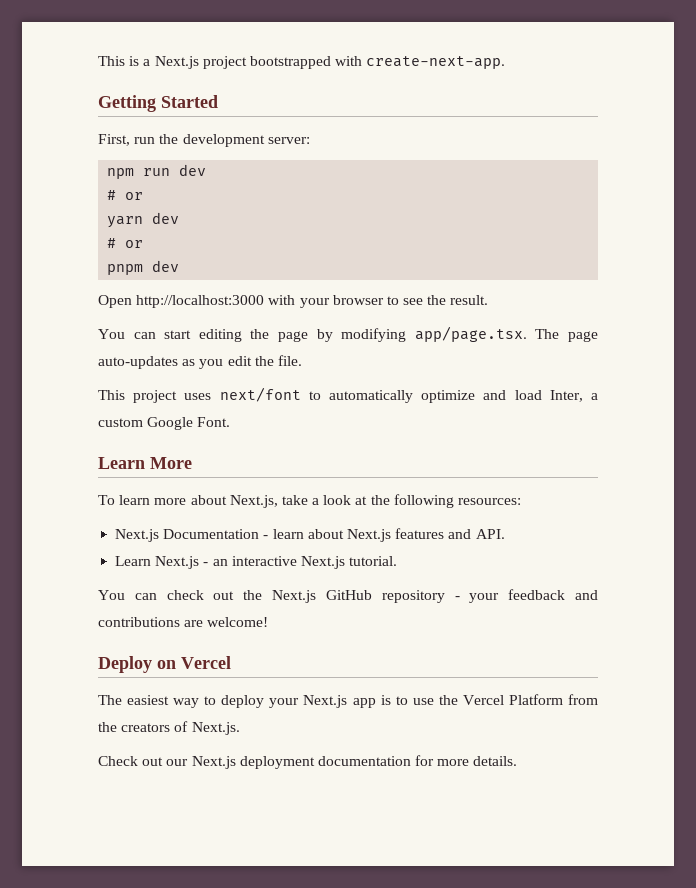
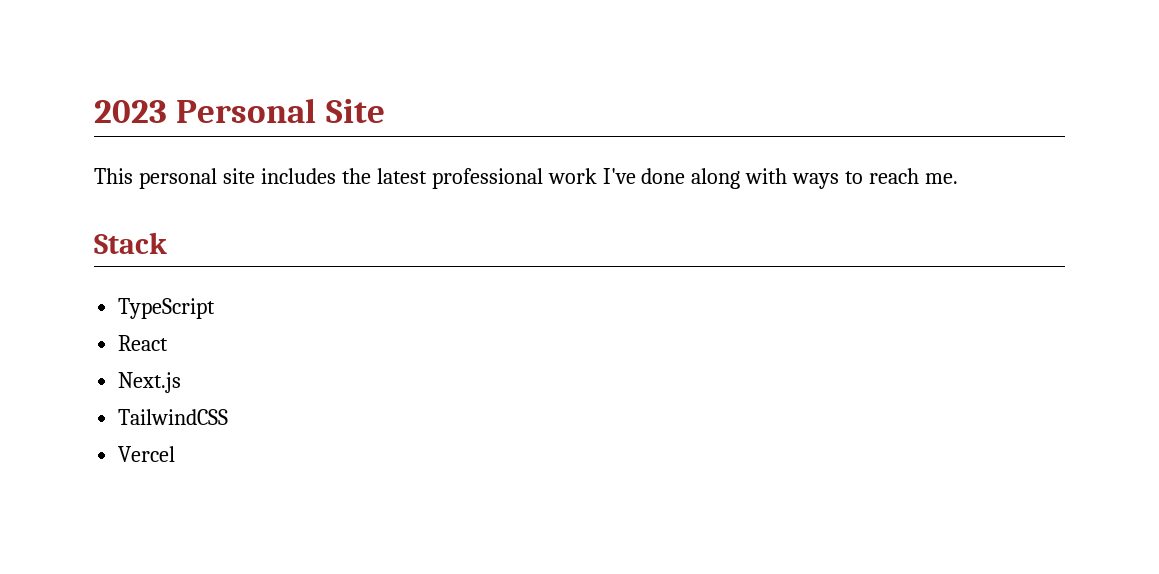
- This is a Next.js project bootstrapped with create-next-app.
- Getting Started
- First, run the development server:
- npm run dev
- # or
- yarn dev
- # or
- pnpm dev
- Open http://localhost:3000 with your browser to see the result.
- You can start editing the page by modifying app/page.tsx. The page auto-updates as you edit the file.
- This project uses next/font to automatically optimize and load Inter, a custom Google Font.
- Learn More
- To learn more about Next.js, take a look at the following resources:
- Next.js Documentation - learn about Next.js features and API.
- Learn Next.js - an interactive Next.js tutorial.
- You can check out the Next.js GitHub repository - your feedback and contributions are welcome!
- Deploy on Vercel
- The easiest way to deploy your Next.js app is to use the Vercel Platform from the creators of Next.js.
- Check out our Next.js deployment documentation for more details.
+ 2023 Personal Site
+ This personal site includes the latest professional work I've done along with ways to reach me.
+ Stack
+ TypeScript
+ React
+ Next.js
+ TailwindCSS
+ Vercel

